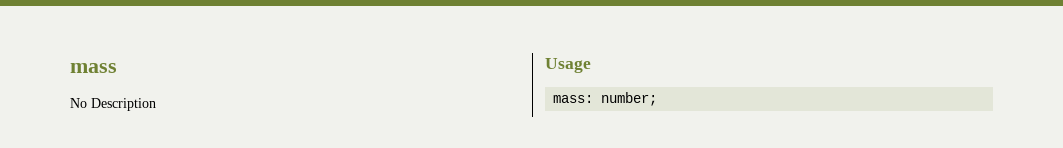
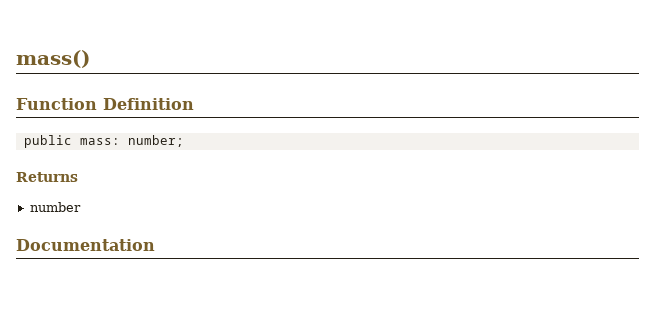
- mass
- No Description
- Usage
- mass: number;
+ mass()
+ Function Definition
+ public mass: number;
+ Returns
+ number
+ Documentation

